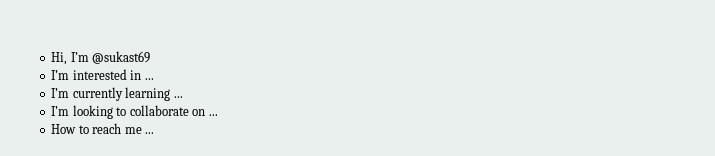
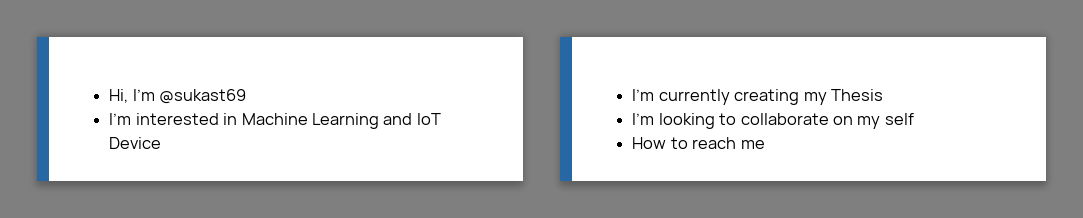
- I’m interested in ...
+ I’m interested in Machine Learning and IoT Device
- I’m currently learning ...
+ I’m currently creating my Thesis
- I’m looking to collaborate on ...
+ I’m looking to collaborate on my self
- How to reach me ...
+ How to reach me

